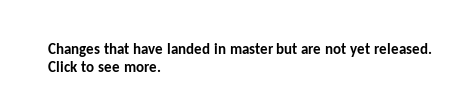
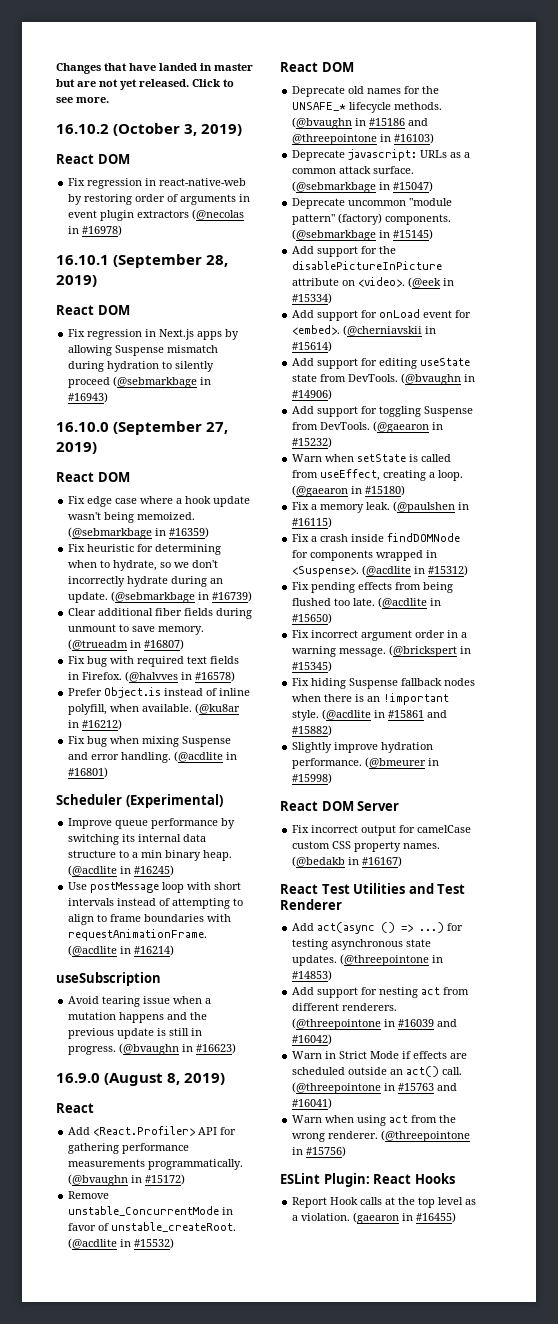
+ 16.10.2 (October 3, 2019)
+ React DOM
+ Fix regression in react-native-web by restoring order of arguments in event plugin extractors (@necolas in #16978)
+ 16.10.1 (September 28, 2019)
+ React DOM
+ Fix regression in Next.js apps by allowing Suspense mismatch during hydration to silently proceed (@sebmarkbage in #16943)
+ 16.10.0 (September 27, 2019)
+ React DOM
+ Fix edge case where a hook update wasn't being memoized. (@sebmarkbage in #16359)
+ Fix heuristic for determining when to hydrate, so we don't incorrectly hydrate during an update. (@sebmarkbage in #16739)
+ Clear additional fiber fields during unmount to save memory. (@trueadm in #16807)
+ Fix bug with required text fields in Firefox. (@halvves in #16578)
+ Prefer Object.is instead of inline polyfill, when available. (@ku8ar in #16212)
+ Fix bug when mixing Suspense and error handling. (@acdlite in #16801)
+ Scheduler (Experimental)
+ Improve queue performance by switching its internal data structure to a min binary heap. (@acdlite in #16245)
+ Use postMessage loop with short intervals instead of attempting to align to frame boundaries with requestAnimationFrame. (@acdlite in #16214)
+ useSubscription
+ Avoid tearing issue when a mutation happens and the previous update is still in progress. (@bvaughn in #16623)
+ 16.9.0 (August 8, 2019)
+ React
+ Add <React.Profiler> API for gathering performance measurements programmatically. (@bvaughn in #15172)
+ Remove unstable_ConcurrentMode in favor of unstable_createRoot. (@acdlite in #15532)
+ React DOM
+ Deprecate old names for the UNSAFE_* lifecycle methods. (@bvaughn in #15186 and @threepointone in #16103)
+ Deprecate javascript: URLs as a common attack surface. (@sebmarkbage in #15047)
+ Deprecate uncommon "module pattern" (factory) components. (@sebmarkbage in #15145)
+ Add support for the disablePictureInPicture attribute on <video>. (@eek in #15334)
+ Add support for onLoad event for <embed>. (@cherniavskii in #15614)
+ Add support for editing useState state from DevTools. (@bvaughn in #14906)
+ Add support for toggling Suspense from DevTools. (@gaearon in #15232)
+ Warn when setState is called from useEffect, creating a loop. (@gaearon in #15180)
+ Fix a memory leak. (@paulshen in #16115)
+ Fix a crash inside findDOMNode for components wrapped in <Suspense>. (@acdlite in #15312)
+ Fix pending effects from being flushed too late. (@acdlite in #15650)
+ Fix incorrect argument order in a warning message. (@brickspert in #15345)
+ Fix hiding Suspense fallback nodes when there is an !important style. (@acdlite in #15861 and #15882)
+ Slightly improve hydration performance. (@bmeurer in #15998)
+ React DOM Server
+ Fix incorrect output for camelCase custom CSS property names. (@bedakb in #16167)
+ React Test Utilities and Test Renderer
+ Add act(async () => ...) for testing asynchronous state updates. (@threepointone in #14853)
+ Add support for nesting act from different renderers. (@threepointone in #16039 and #16042)
+ Warn in Strict Mode if effects are scheduled outside an act() call. (@threepointone in #15763 and #16041)
+ Warn when using act from the wrong renderer. (@threepointone in #15756)
+ ESLint Plugin: React Hooks
+ Report Hook calls at the top level as a violation. (gaearon in #16455)

